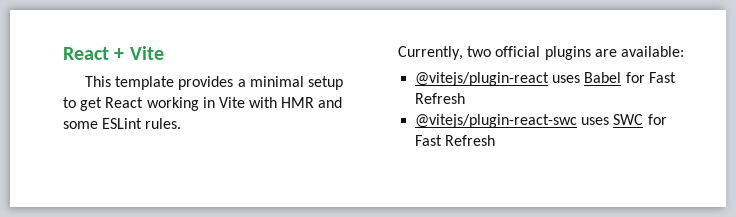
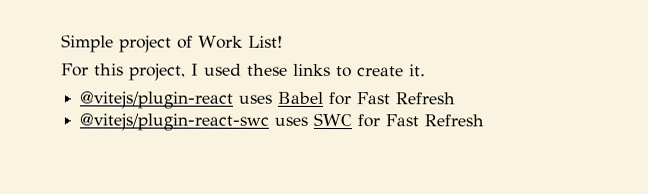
- React + Vite
- This template provides a minimal setup to get React working in Vite with HMR and some ESLint rules.
- Currently, two official plugins are available:
+ Simple project of Work List!
+ For this project, I used these links to create it.

